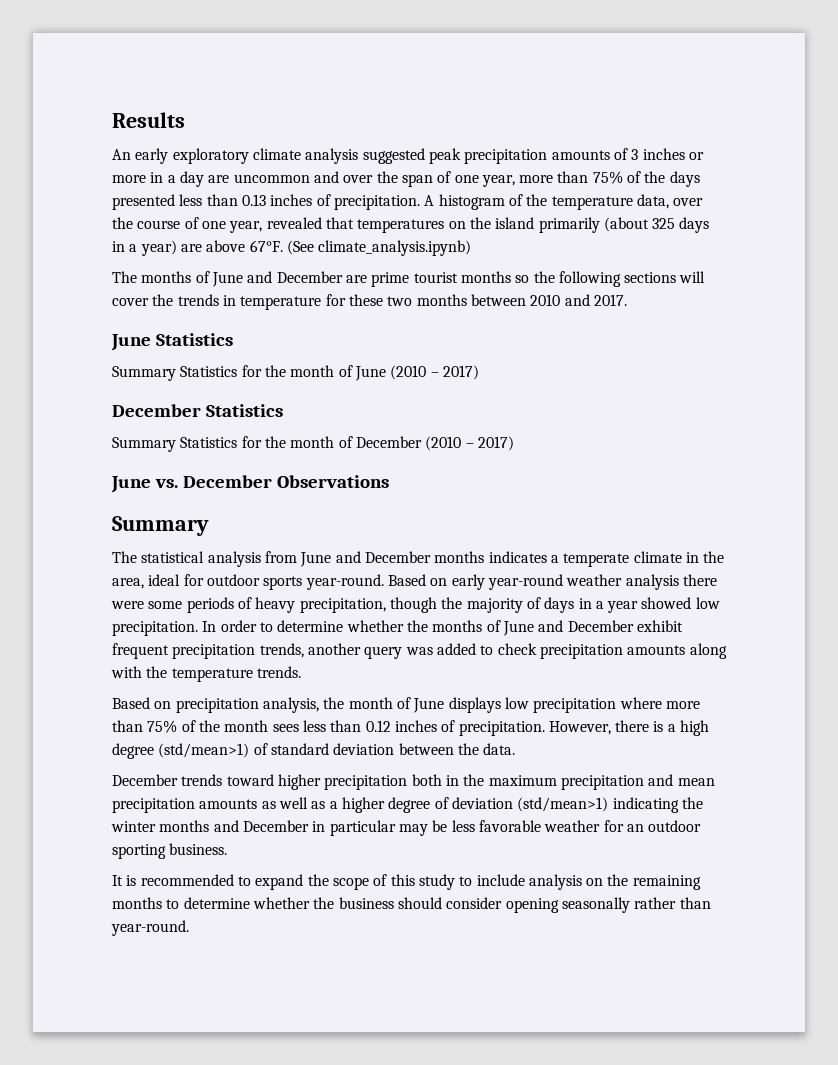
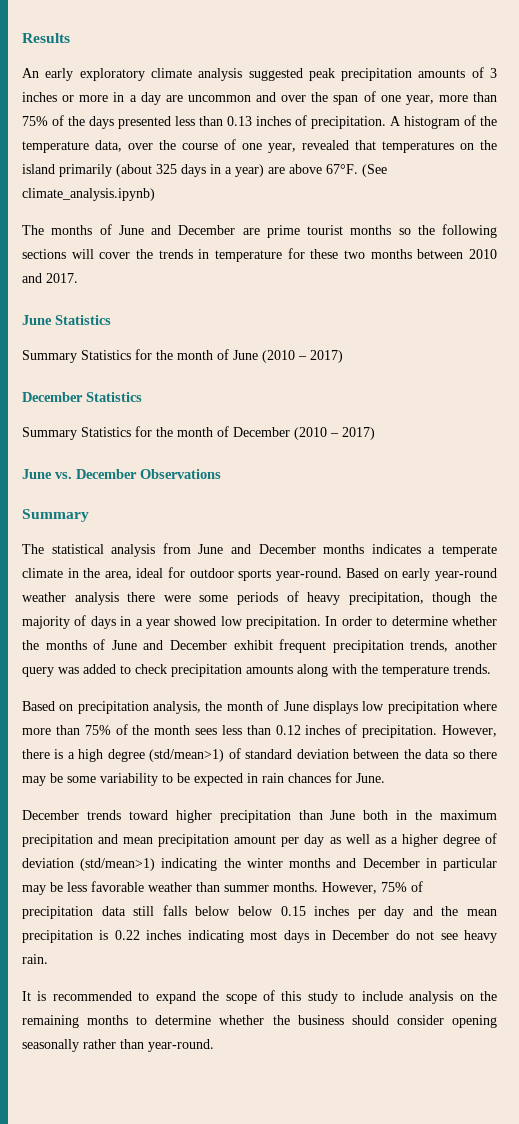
- However, there is a high degree (std/mean>1) of standard deviation between the data.
+ However, there is a high degree (std/mean>1) of standard deviation between the data so there may be some variability to be expected in rain chances for June.
- December trends toward higher precipitation both in the maximum precipitation and mean precipitation amounts as well as a higher degree of deviation (std/mean>1) indicating the winter months and December in particular may be less favorable weather for an outdoor sporting business.
+ December trends toward higher precipitation than June both in the maximum precipitation and mean precipitation amount per day as well as a higher degree of deviation (std/mean>1) indicating the winter months and December in particular may be less favorable weather than summer months. However, 75% of precipitation data still falls below below 0.15 inches per day and the mean precipitation is 0.22 inches indicating most days in December do not see heavy rain.

